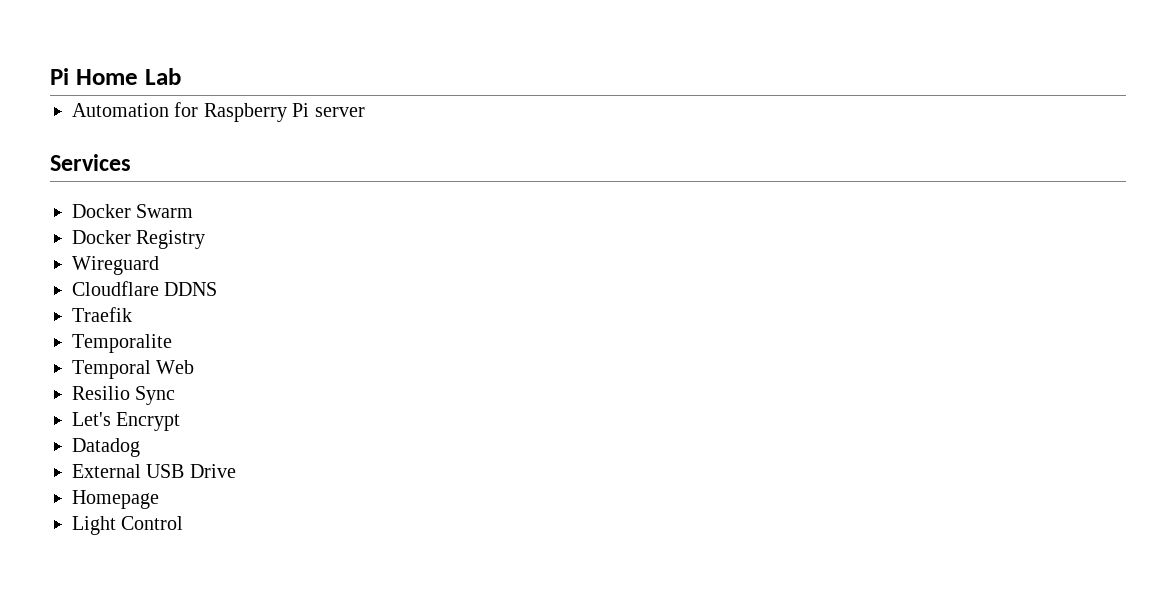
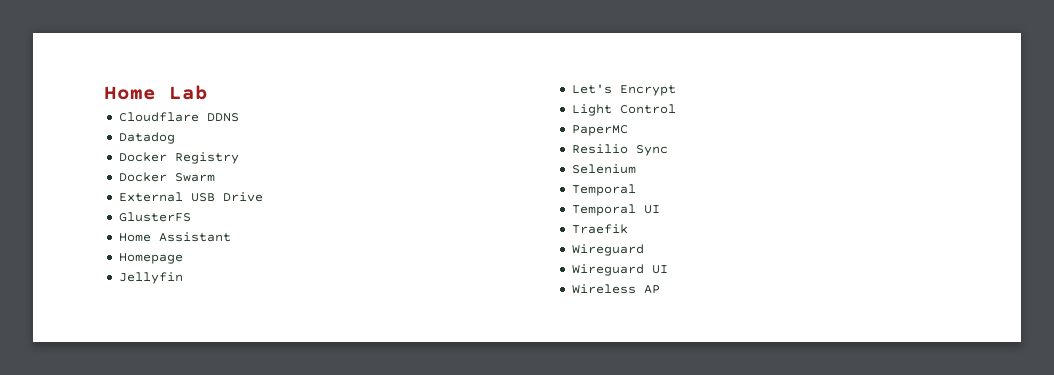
- Pi Home Lab
+ Home Lab
- Automation for Raspberry Pi server
- Services
+ Cloudflare DDNS
+ Datadog
+ Docker Registry
  Docker Swarm
- Docker Registry
+ External USB Drive
+ GlusterFS
+ Home Assistant
+ Homepage
+ Jellyfin
+ Let's Encrypt
+ Light Control
+ PaperMC
+ Resilio Sync
+ Selenium
+ Temporal
+ Temporal UI
+ Traefik
  Wireguard
- Cloudflare DDNS
- Traefik
- Temporalite
- Temporal Web
- Resilio Sync
- Let's Encrypt
- Datadog
- External USB Drive
- Homepage
- Light Control
+ Wireguard UI
+ Wireless AP

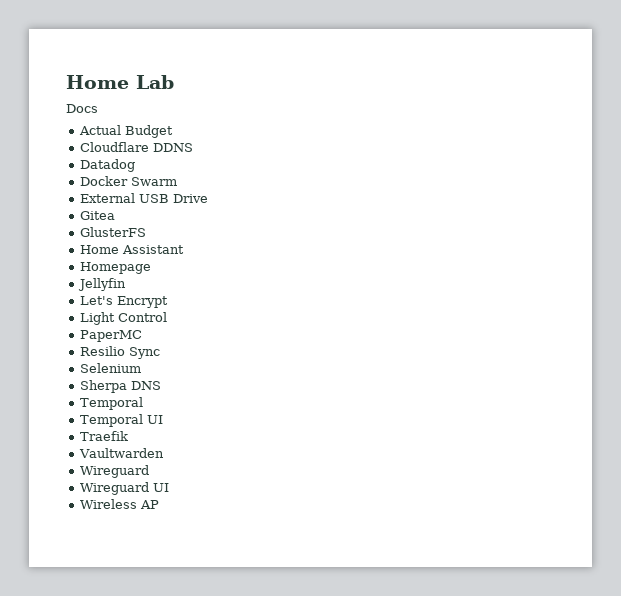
+ Docs
+ Actual Budget
- Docker Registry
+ Gitea
+ Sherpa DNS
+ Vaultwarden

